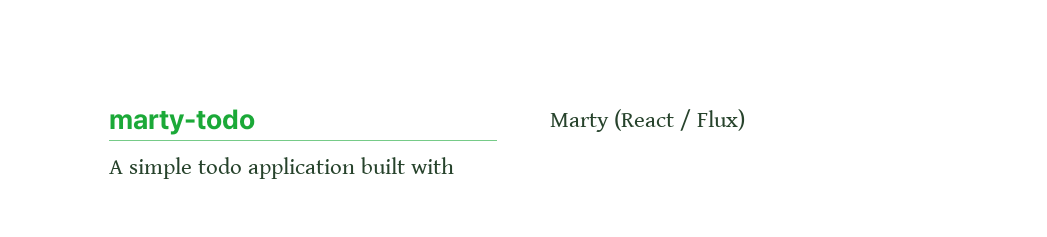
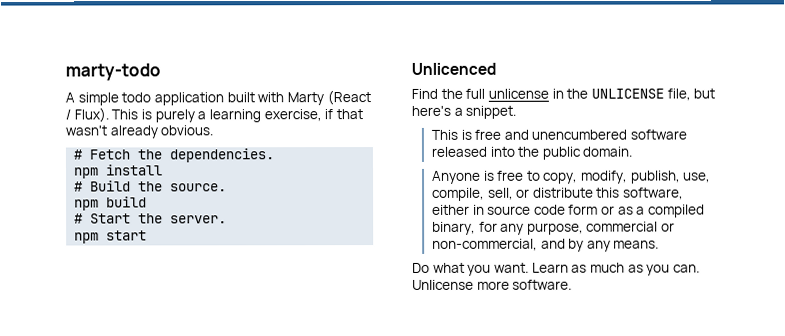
- A simple todo application built with Marty (React / Flux)
+ A simple todo application built with Marty (React / Flux). This is purely a learning exercise, if that wasn't already obvious.
+ # Fetch the dependencies.
+ npm install
+ # Build the source.
+ npm build
+ # Start the server.
+ npm start
+ Unlicenced
+ Find the full unlicense in the UNLICENSE file, but here's a snippet.
+ This is free and unencumbered software released into the public domain.
+ Anyone is free to copy, modify, publish, use, compile, sell, or distribute this software, either in source code form or as a compiled binary, for any purpose, commercial or non-commercial, and by any means.
+ Do what you want. Learn as much as you can. Unlicense more software.

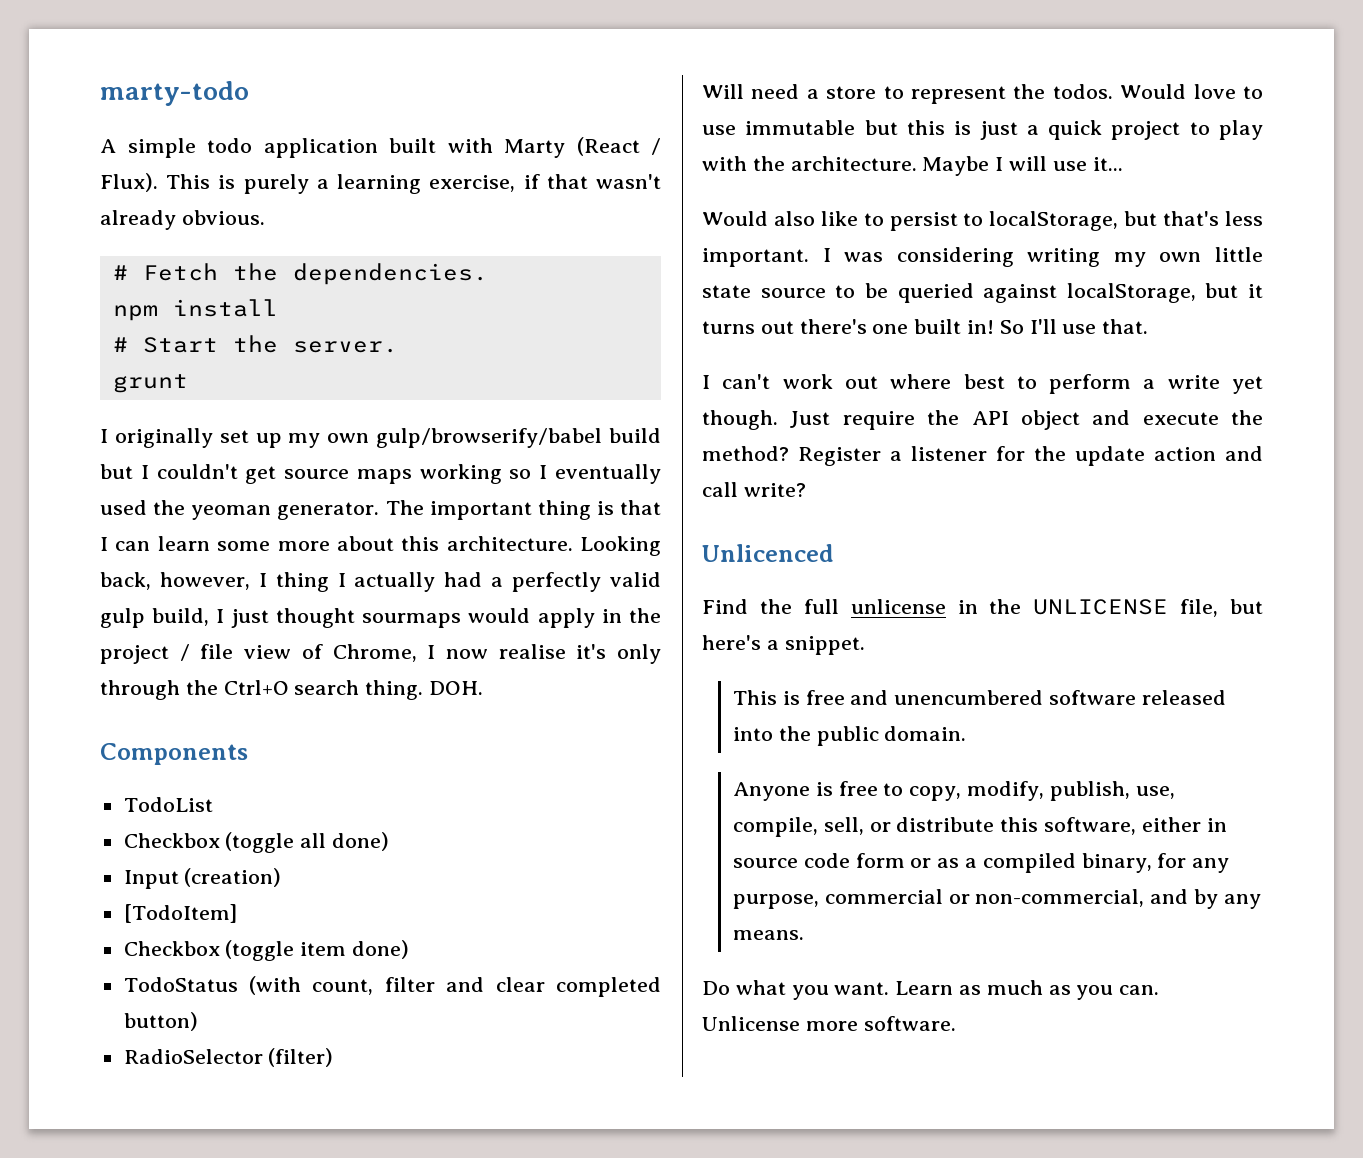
- # Build the source.
- npm build
  # Start the server.
- npm start
+ grunt
+ I originally set up my own gulp/browserify/babel build but I couldn't get source maps working so I eventually used the yeoman generator. The important thing is that I can learn some more about this architecture. Looking back, however, I thing I actually had a perfectly valid gulp build, I just thought sourmaps would apply in the project / file view of Chrome, I now realise it's only through the Ctrl+O search thing. DOH.
+ Components
+ TodoList
+ Checkbox (toggle all done)
+ Input (creation)
+ [TodoItem]
+ Checkbox (toggle item done)
+ TodoStatus (with count, filter and clear completed button)
+ RadioSelector (filter)
+ Will need a store to represent the todos. Would love to use immutable but this is just a quick project to play with the architecture. Maybe I will use it...
+ Would also like to persist to localStorage, but that's less important. I was considering writing my own little state source to be queried against localStorage, but it turns out there's one built in! So I'll use that.
+ I can't work out where best to perform a write yet though. Just require the API object and execute the method? Register a listener for the update action and call write?

